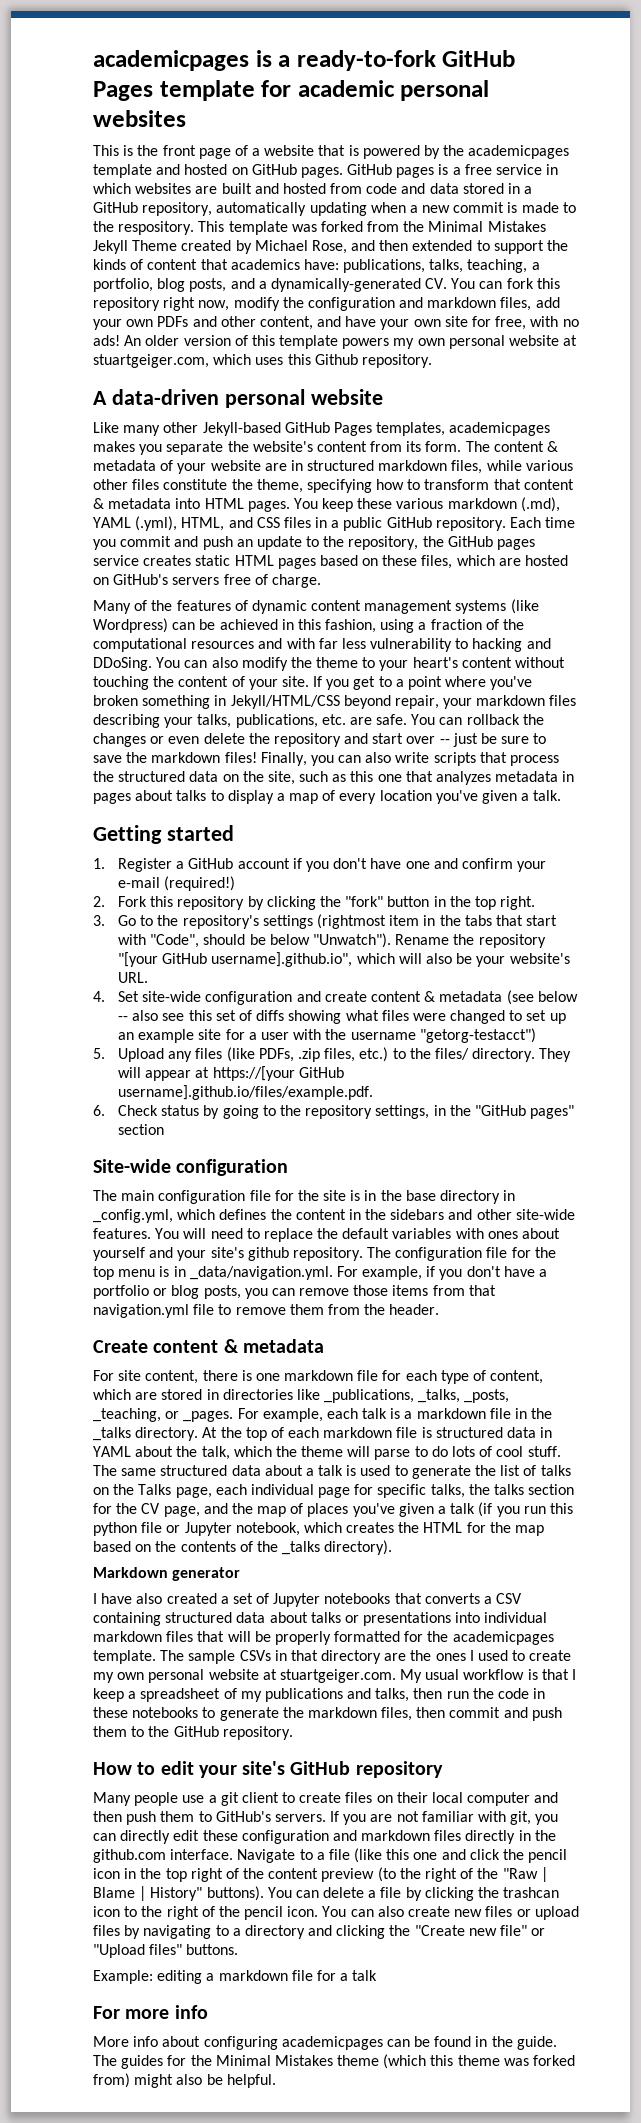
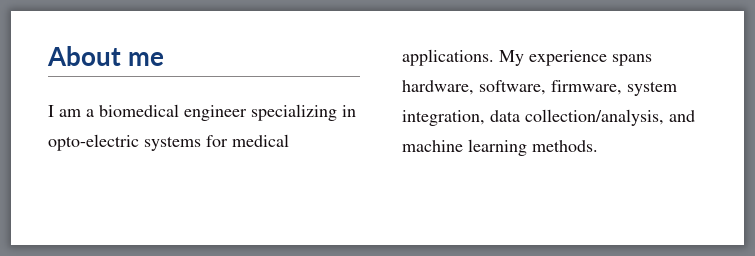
- academicpages is a ready-to-fork GitHub Pages template for academic personal websites
- This is the front page of a website that is powered by the academicpages template and hosted on GitHub pages. GitHub pages is a free service in which websites are built and hosted from code and data stored in a GitHub repository, automatically updating when a new commit is made to the respository. This template was forked from the Minimal Mistakes Jekyll Theme created by Michael Rose, and then extended to support the kinds of content that academics have: publications, talks, teaching, a portfolio, blog posts, and a dynamically-generated CV. You can fork this repository right now, modify the configuration and markdown files, add your own PDFs and other content, and have your own site for free, with no ads! An older version of this template powers my own personal website at stuartgeiger.com, which uses this Github repository.
- A data-driven personal website
- Like many other Jekyll-based GitHub Pages templates, academicpages makes you separate the website's content from its form. The content & metadata of your website are in structured markdown files, while various other files constitute the theme, specifying how to transform that content & metadata into HTML pages. You keep these various markdown (.md), YAML (.yml), HTML, and CSS files in a public GitHub repository. Each time you commit and push an update to the repository, the GitHub pages service creates static HTML pages based on these files, which are hosted on GitHub's servers free of charge.
- Many of the features of dynamic content management systems (like Wordpress) can be achieved in this fashion, using a fraction of the computational resources and with far less vulnerability to hacking and DDoSing. You can also modify the theme to your heart's content without touching the content of your site. If you get to a point where you've broken something in Jekyll/HTML/CSS beyond repair, your markdown files describing your talks, publications, etc. are safe. You can rollback the changes or even delete the repository and start over -- just be sure to save the markdown files! Finally, you can also write scripts that process the structured data on the site, such as this one that analyzes metadata in pages about talks to display a map of every location you've given a talk.
- Getting started
- 1. Register a GitHub account if you don't have one and confirm your e-mail (required!)
- 2. Fork this repository by clicking the "fork" button in the top right.
- 3. Go to the repository's settings (rightmost item in the tabs that start with "Code", should be below "Unwatch"). Rename the repository "[your GitHub username].github.io", which will also be your website's URL.
- 4. Set site-wide configuration and create content & metadata (see below -- also see this set of diffs showing what files were changed to set up an example site for a user with the username "getorg-testacct")
- 5. Upload any files (like PDFs, .zip files, etc.) to the files/ directory. They will appear at https://[your GitHub username].github.io/files/example.pdf.
- 6. Check status by going to the repository settings, in the "GitHub pages" section
- Site-wide configuration
- The main configuration file for the site is in the base directory in _config.yml, which defines the content in the sidebars and other site-wide features. You will need to replace the default variables with ones about yourself and your site's github repository. The configuration file for the top menu is in _data/navigation.yml. For example, if you don't have a portfolio or blog posts, you can remove those items from that navigation.yml file to remove them from the header.
- Create content & metadata
- For site content, there is one markdown file for each type of content, which are stored in directories like _publications, _talks, _posts, _teaching, or _pages. For example, each talk is a markdown file in the _talks directory. At the top of each markdown file is structured data in YAML about the talk, which the theme will parse to do lots of cool stuff. The same structured data about a talk is used to generate the list of talks on the Talks page, each individual page for specific talks, the talks section for the CV page, and the map of places you've given a talk (if you run this python file or Jupyter notebook, which creates the HTML for the map based on the contents of the _talks directory).
- Markdown generator
- I have also created a set of Jupyter notebooks that converts a CSV containing structured data about talks or presentations into individual markdown files that will be properly formatted for the academicpages template. The sample CSVs in that directory are the ones I used to create my own personal website at stuartgeiger.com. My usual workflow is that I keep a spreadsheet of my publications and talks, then run the code in these notebooks to generate the markdown files, then commit and push them to the GitHub repository.
- How to edit your site's GitHub repository
- Many people use a git client to create files on their local computer and then push them to GitHub's servers. If you are not familiar with git, you can directly edit these configuration and markdown files directly in the github.com interface. Navigate to a file (like this one and click the pencil icon in the top right of the content preview (to the right of the "Raw | Blame | History" buttons). You can delete a file by clicking the trashcan icon to the right of the pencil icon. You can also create new files or upload files by navigating to a directory and clicking the "Create new file" or "Upload files" buttons.
- Example: editing a markdown file for a talk
- For more info
- More info about configuring academicpages can be found in the guide. The guides for the Minimal Mistakes theme (which this theme was forked from) might also be helpful.
+ About me
+ I am a biomedical engineer specializing in opto-electric systems for medical applications. My experience spans hardware, software, firmware, system integration, data collection/analysis, and machine learning methods.

